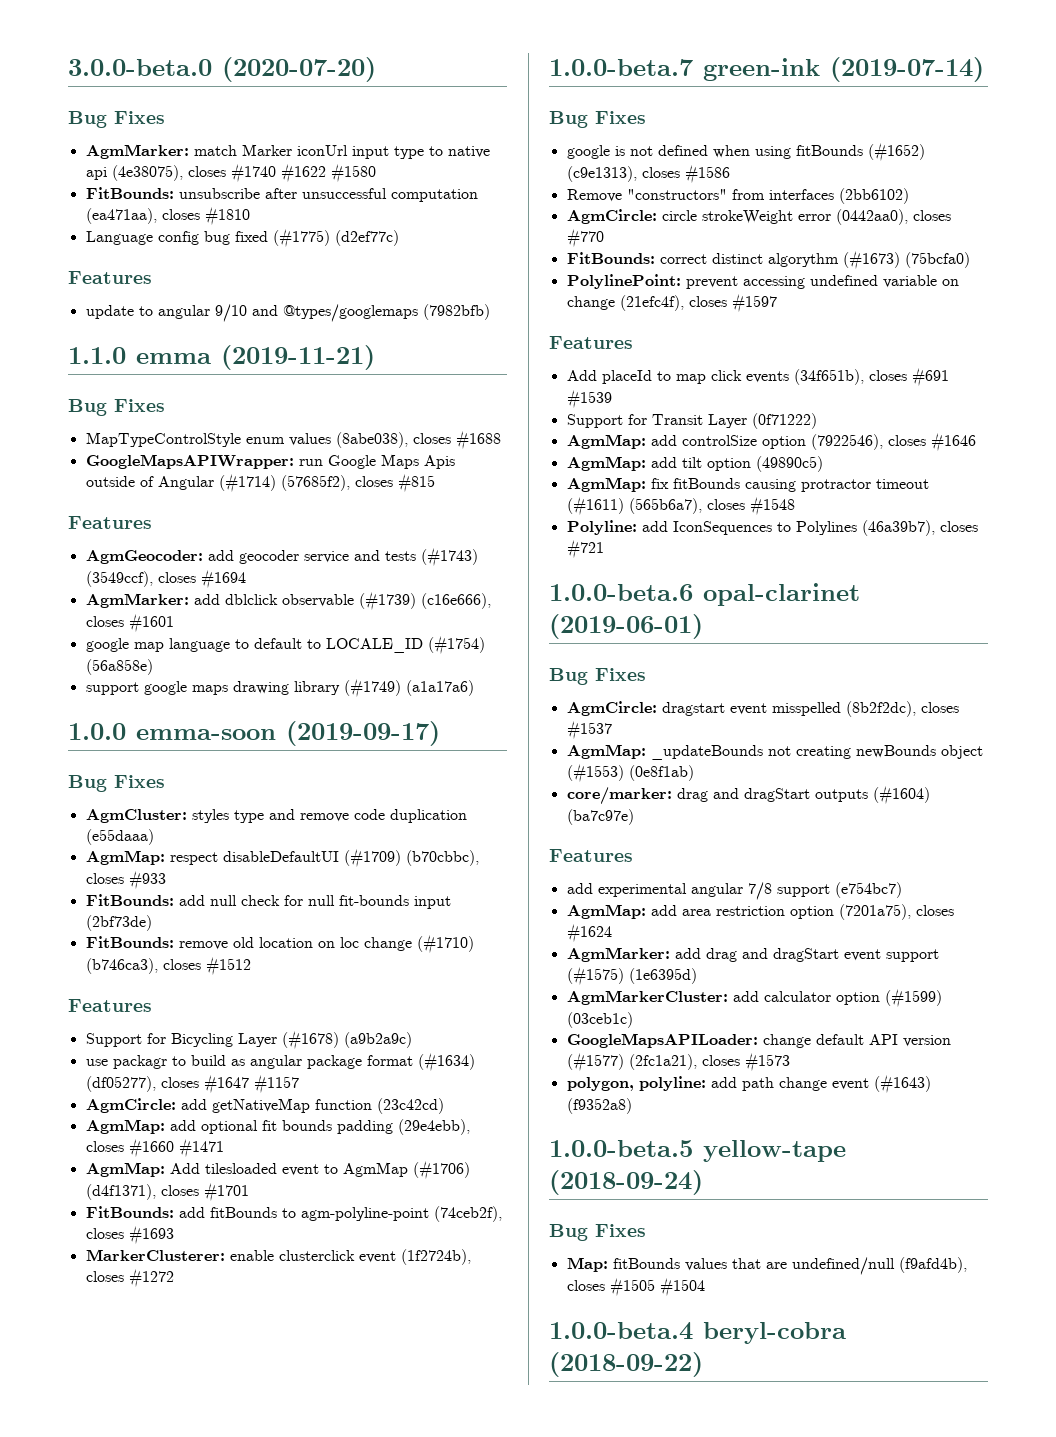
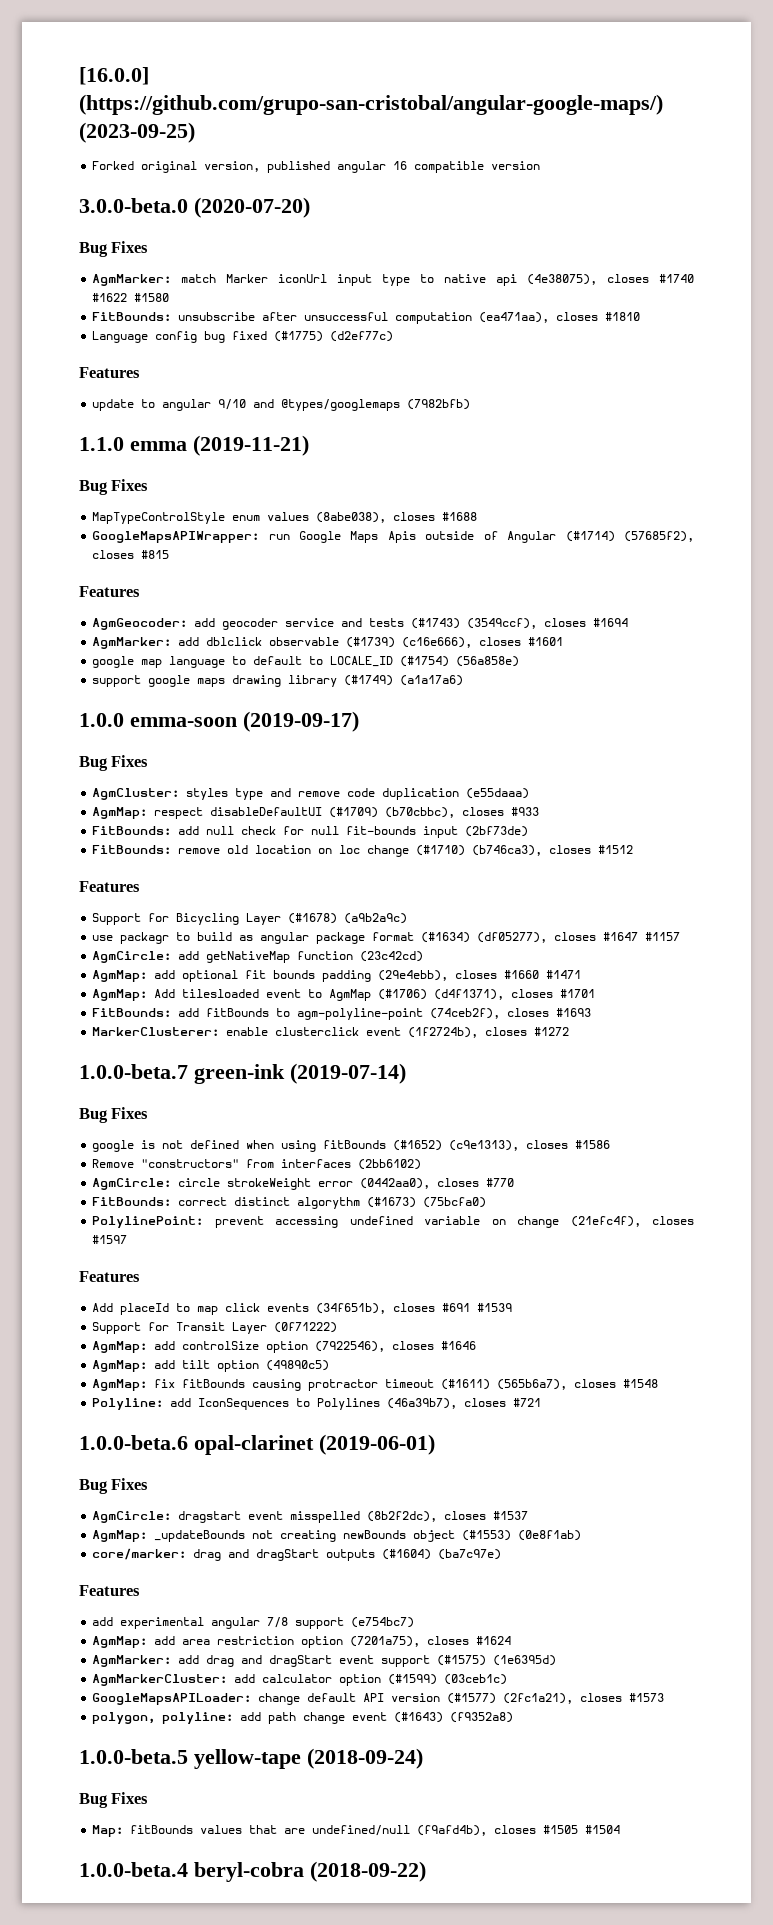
+ [16.0.0] (https://github.com/grupo-san-cristobal/angular-google-maps/) (2023-09-25)
+ Forked original version, published angular 16 compatible version

